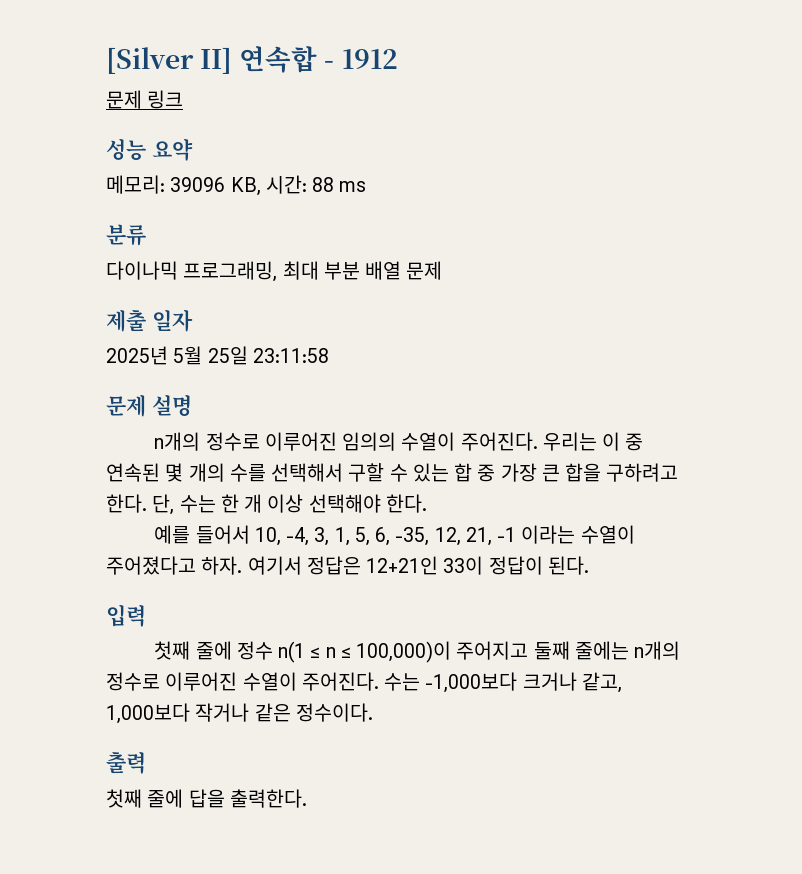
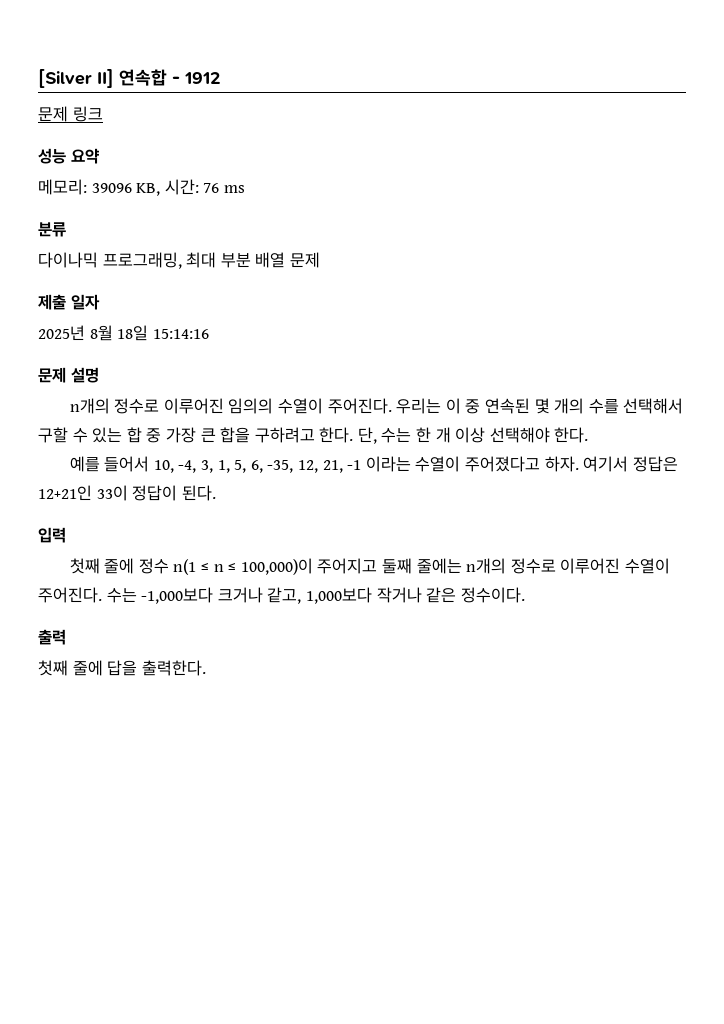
- 메모리: 39096 KB, 시간: 88 ms
+ 메모리: 39096 KB, 시간: 76 ms
- 2025년 5월 25일 23:11:58
+ 2025년 8월 18일 15:14:16

